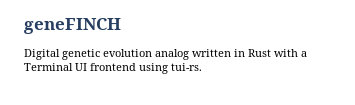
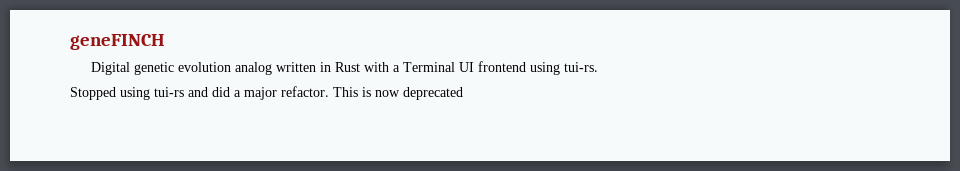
+ Stopped using tui-rs and did a major refactor. This is now deprecated

